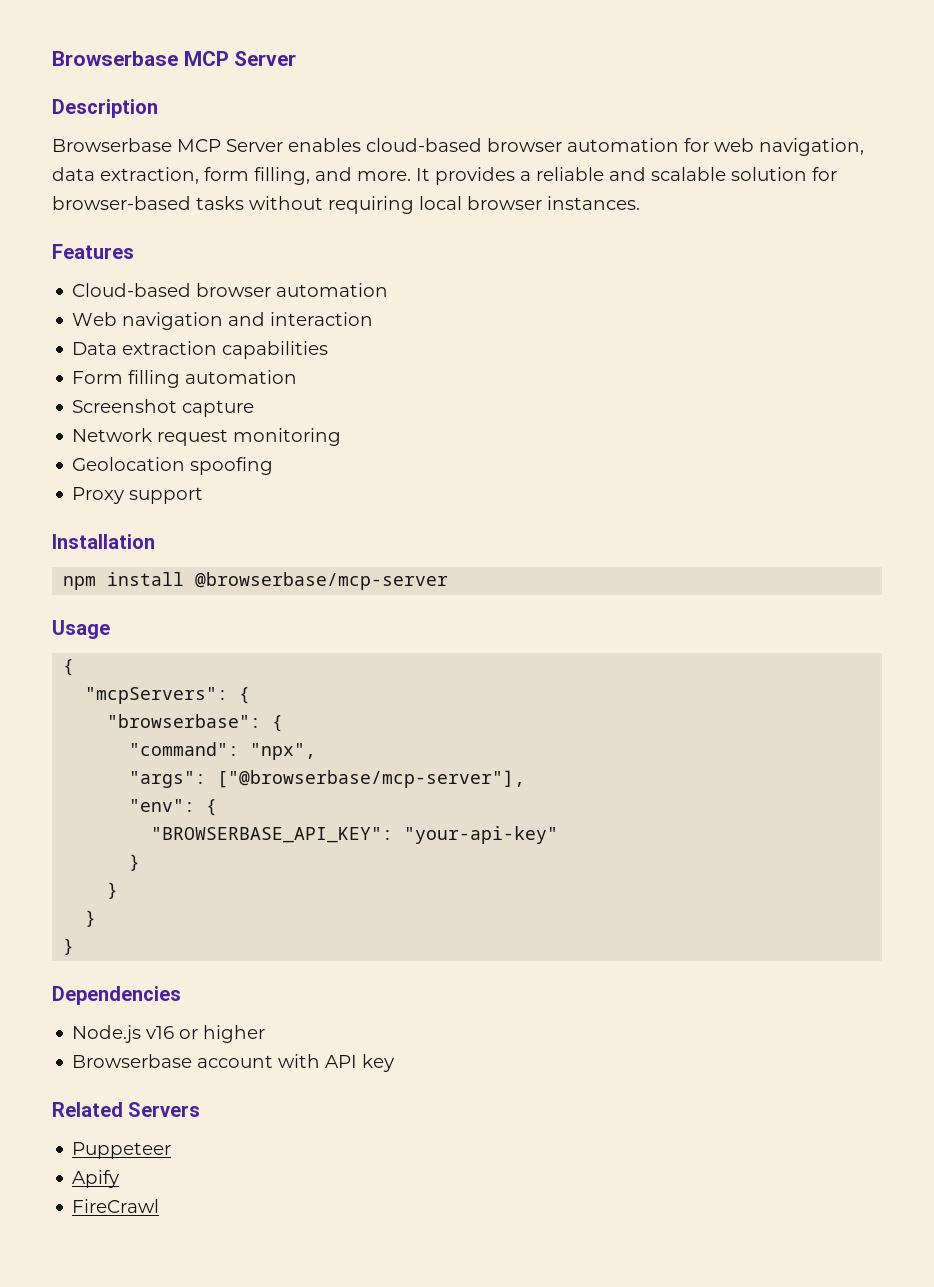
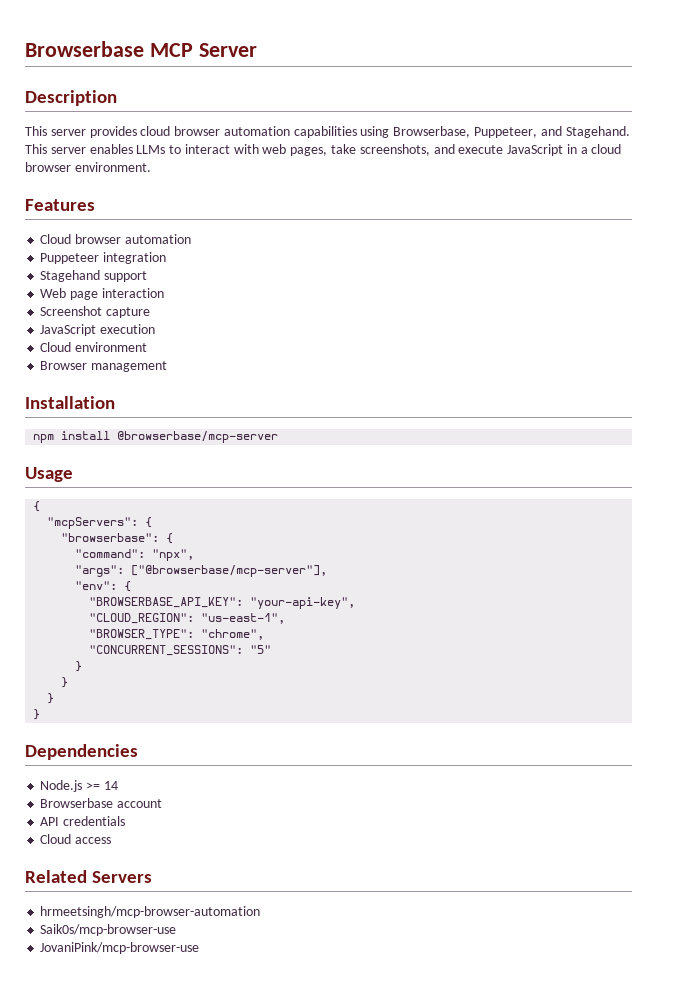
- Browserbase MCP Server enables cloud-based browser automation for web navigation, data extraction, form filling, and more. It provides a reliable and scalable solution for browser-based tasks without requiring local browser instances.
+ This server provides cloud browser automation capabilities using Browserbase, Puppeteer, and Stagehand. This server enables LLMs to interact with web pages, take screenshots, and execute JavaScript in a cloud browser environment.
- Cloud-based browser automation
+ Cloud browser automation
+ Puppeteer integration
+ Stagehand support
- Web navigation and interaction
+ Web page interaction
- Data extraction capabilities
- Form filling automation
  Screenshot capture
- Network request monitoring
- Geolocation spoofing
- Proxy support
+ JavaScript execution
+ Cloud environment
+ Browser management
- "BROWSERBASE_API_KEY": "your-api-key"
+ "BROWSERBASE_API_KEY": "your-api-key",
+ "CLOUD_REGION": "us-east-1",
+ "BROWSER_TYPE": "chrome",
+ "CONCURRENT_SESSIONS": "5"
- Node.js v16 or higher
+ Node.js >= 14
- Browserbase account with API key
+ Browserbase account
+ API credentials
+ Cloud access
- Puppeteer
- Apify
- FireCrawl
+ hrmeetsingh/mcp-browser-automation
+ Saik0s/mcp-browser-use
+ JovaniPink/mcp-browser-use

